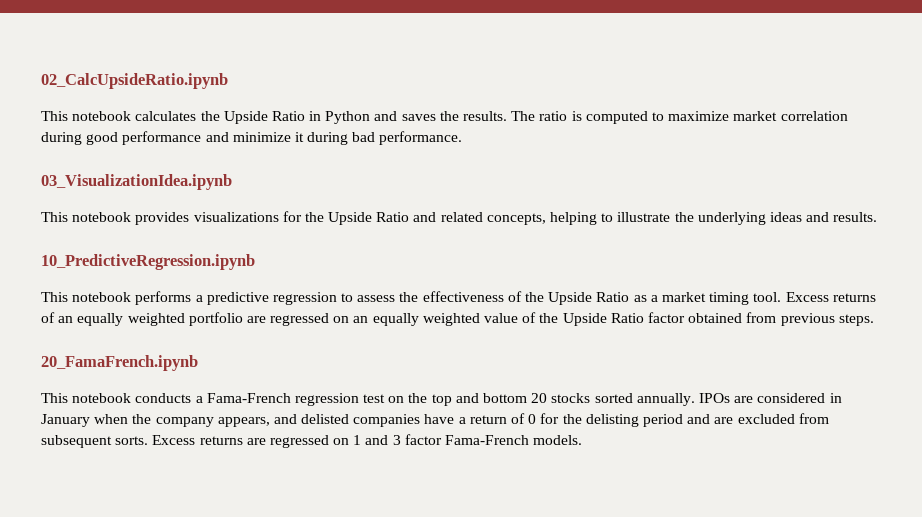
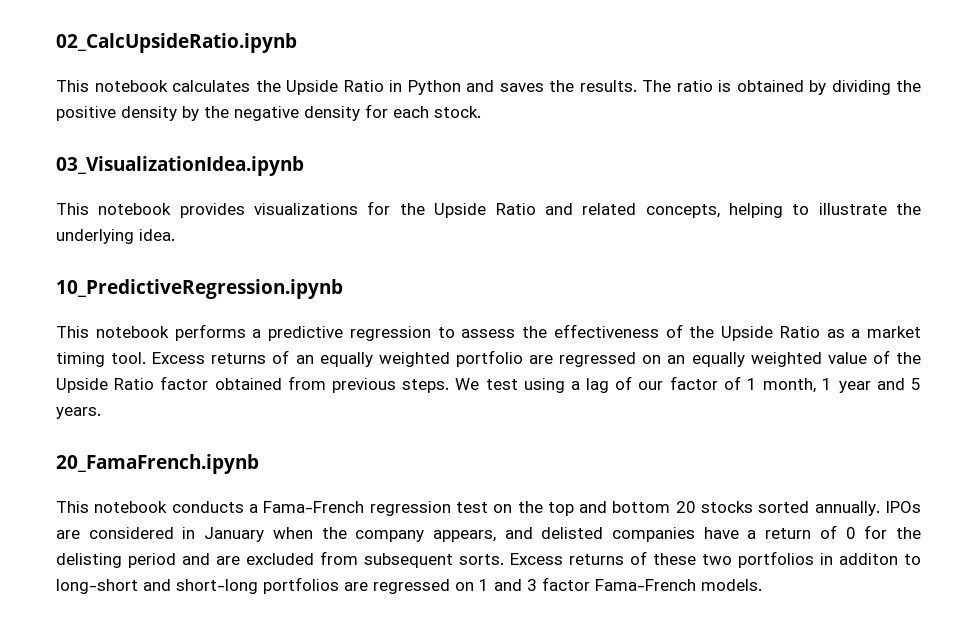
- The ratio is computed to maximize market correlation during good performance and minimize it during bad performance.
+ The ratio is obtained by dividing the positive density by the negative density for each stock.
- This notebook provides visualizations for the Upside Ratio and related concepts, helping to illustrate the underlying ideas and results.
+ This notebook provides visualizations for the Upside Ratio and related concepts, helping to illustrate the underlying idea.
+ We test using a lag of our factor of 1 month, 1 year and 5 years.
- Excess returns are regressed on 1 and 3 factor Fama-French models.
+ Excess returns of these two portfolios in additon to long-short and short-long portfolios are regressed on 1 and 3 factor Fama-French models.

